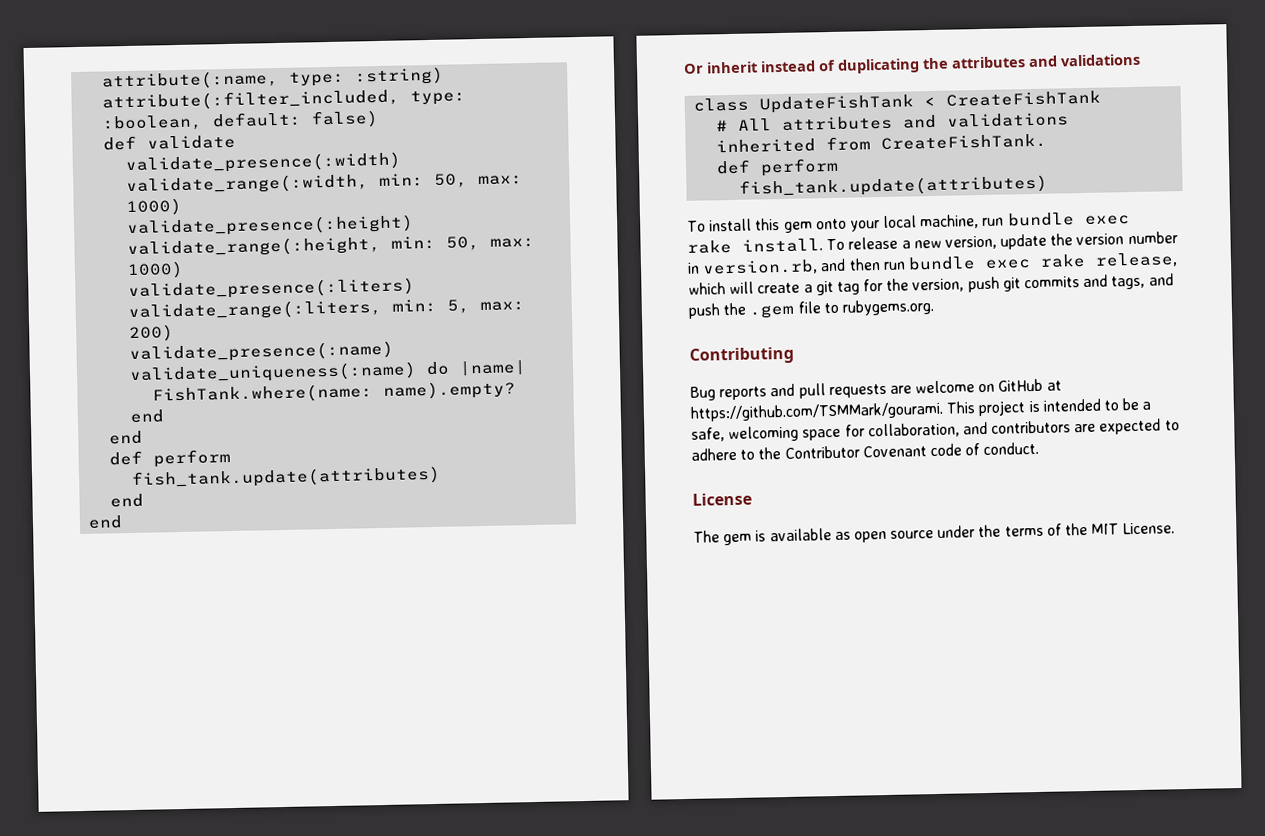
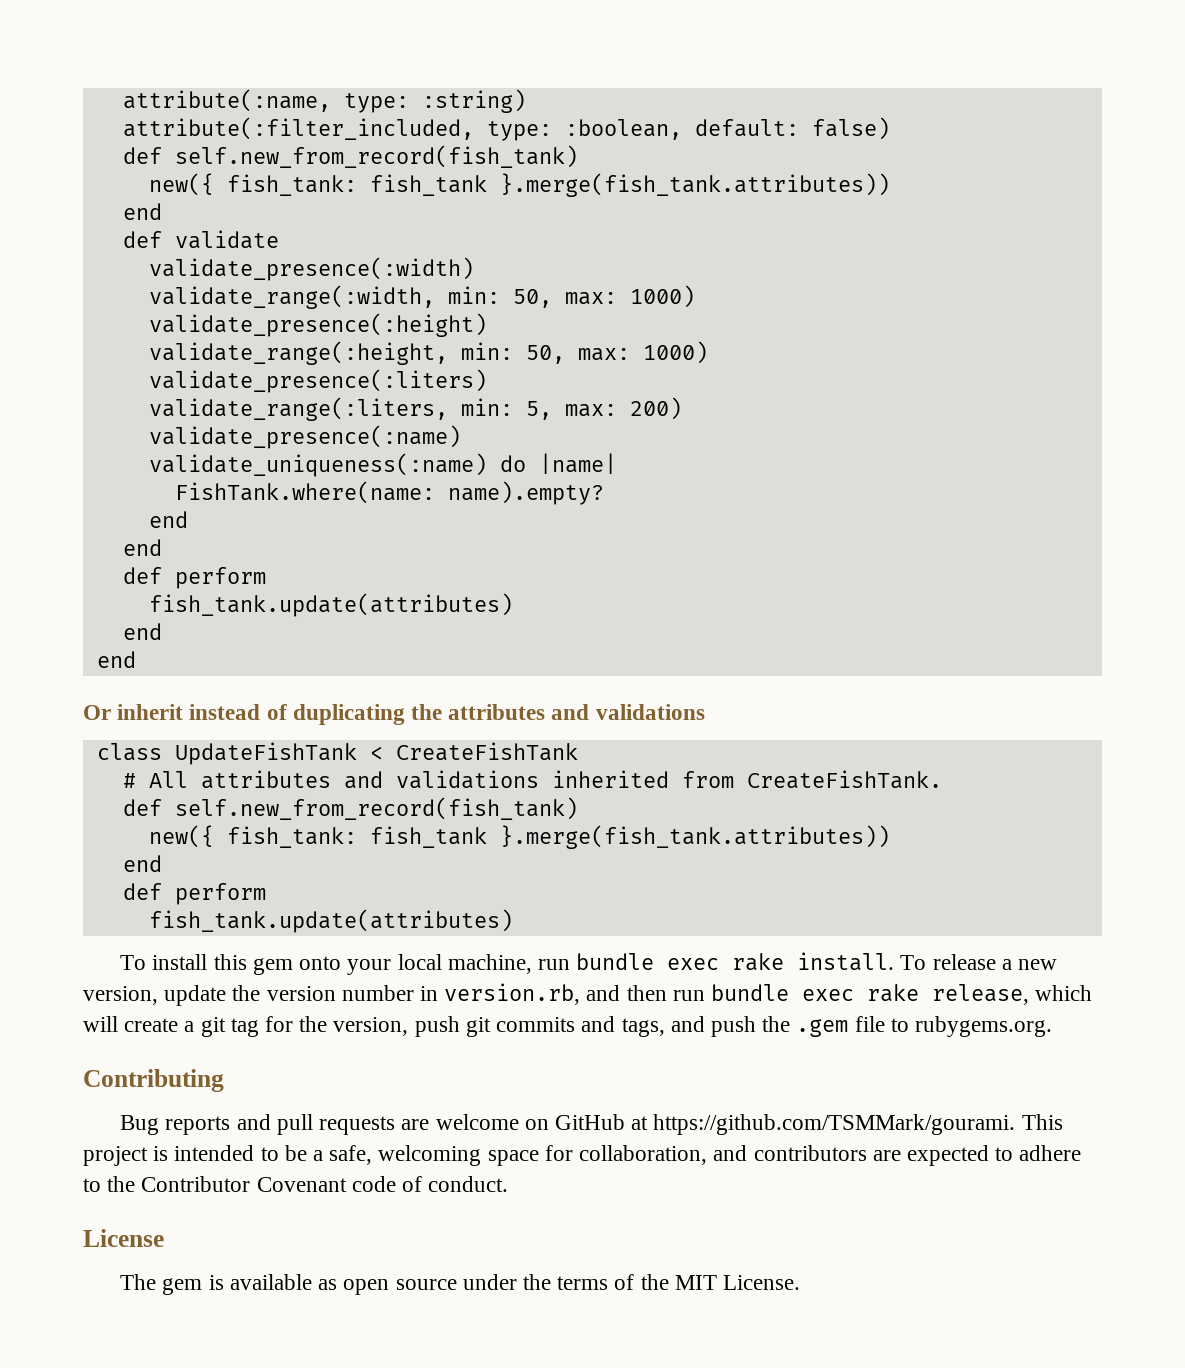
  attribute(:filter_included, type: :boolean, default: false)
+ def self.new_from_record(fish_tank)
+ new({ fish_tank: fish_tank }.merge(fish_tank.attributes))
+ end
  # All attributes and validations inherited from CreateFishTank.
+ def self.new_from_record(fish_tank)
+ new({ fish_tank: fish_tank }.merge(fish_tank.attributes))
+ end

